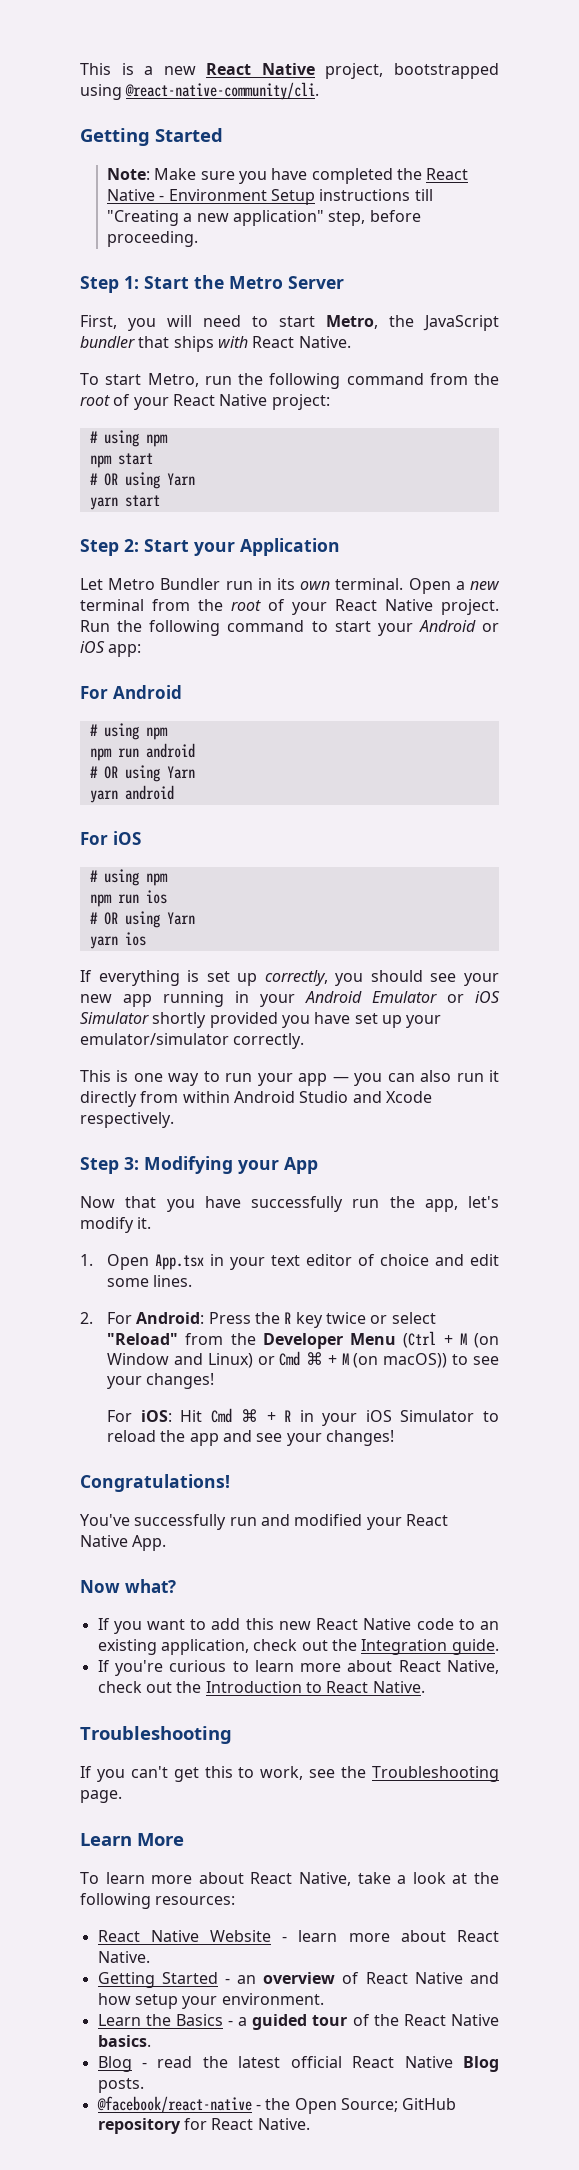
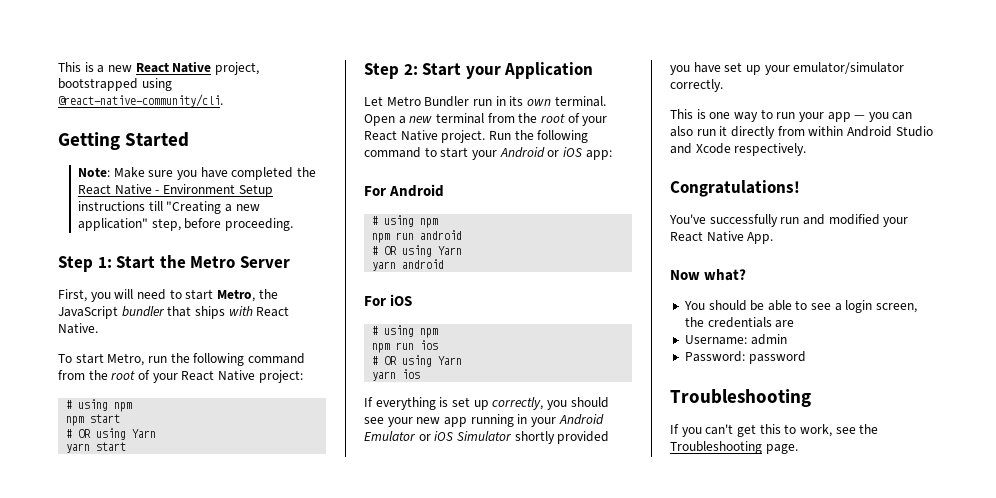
- Step 3: Modifying your App
- Now that you have successfully run the app, let's modify it.
- 1. Open App.tsx in your text editor of choice and edit some lines.
- 2. For Android: Press the R key twice or select "Reload" from the Developer Menu (Ctrl + M (on Window and Linux) or Cmd ⌘ + M (on macOS)) to see your changes!
- For iOS: Hit Cmd ⌘ + R in your iOS Simulator to reload the app and see your changes!
- If you want to add this new React Native code to an existing application, check out the Integration guide.
- If you're curious to learn more about React Native, check out the Introduction to React Native.
+ You should be able to see a login screen, the credentials are
+ Username: admin
+ Password: password
- Learn More
- To learn more about React Native, take a look at the following resources:
- React Native Website - learn more about React Native.
- Getting Started - an overview of React Native and how setup your environment.
- Learn the Basics - a guided tour of the React Native basics.
- Blog - read the latest official React Native Blog posts.
- @facebook/react-native - the Open Source; GitHub repository for React Native.

